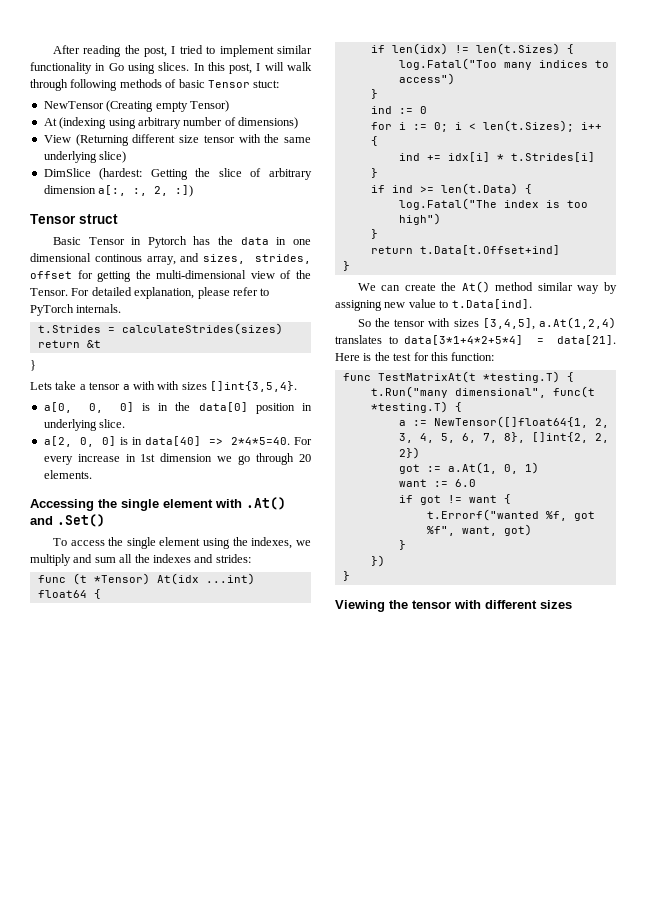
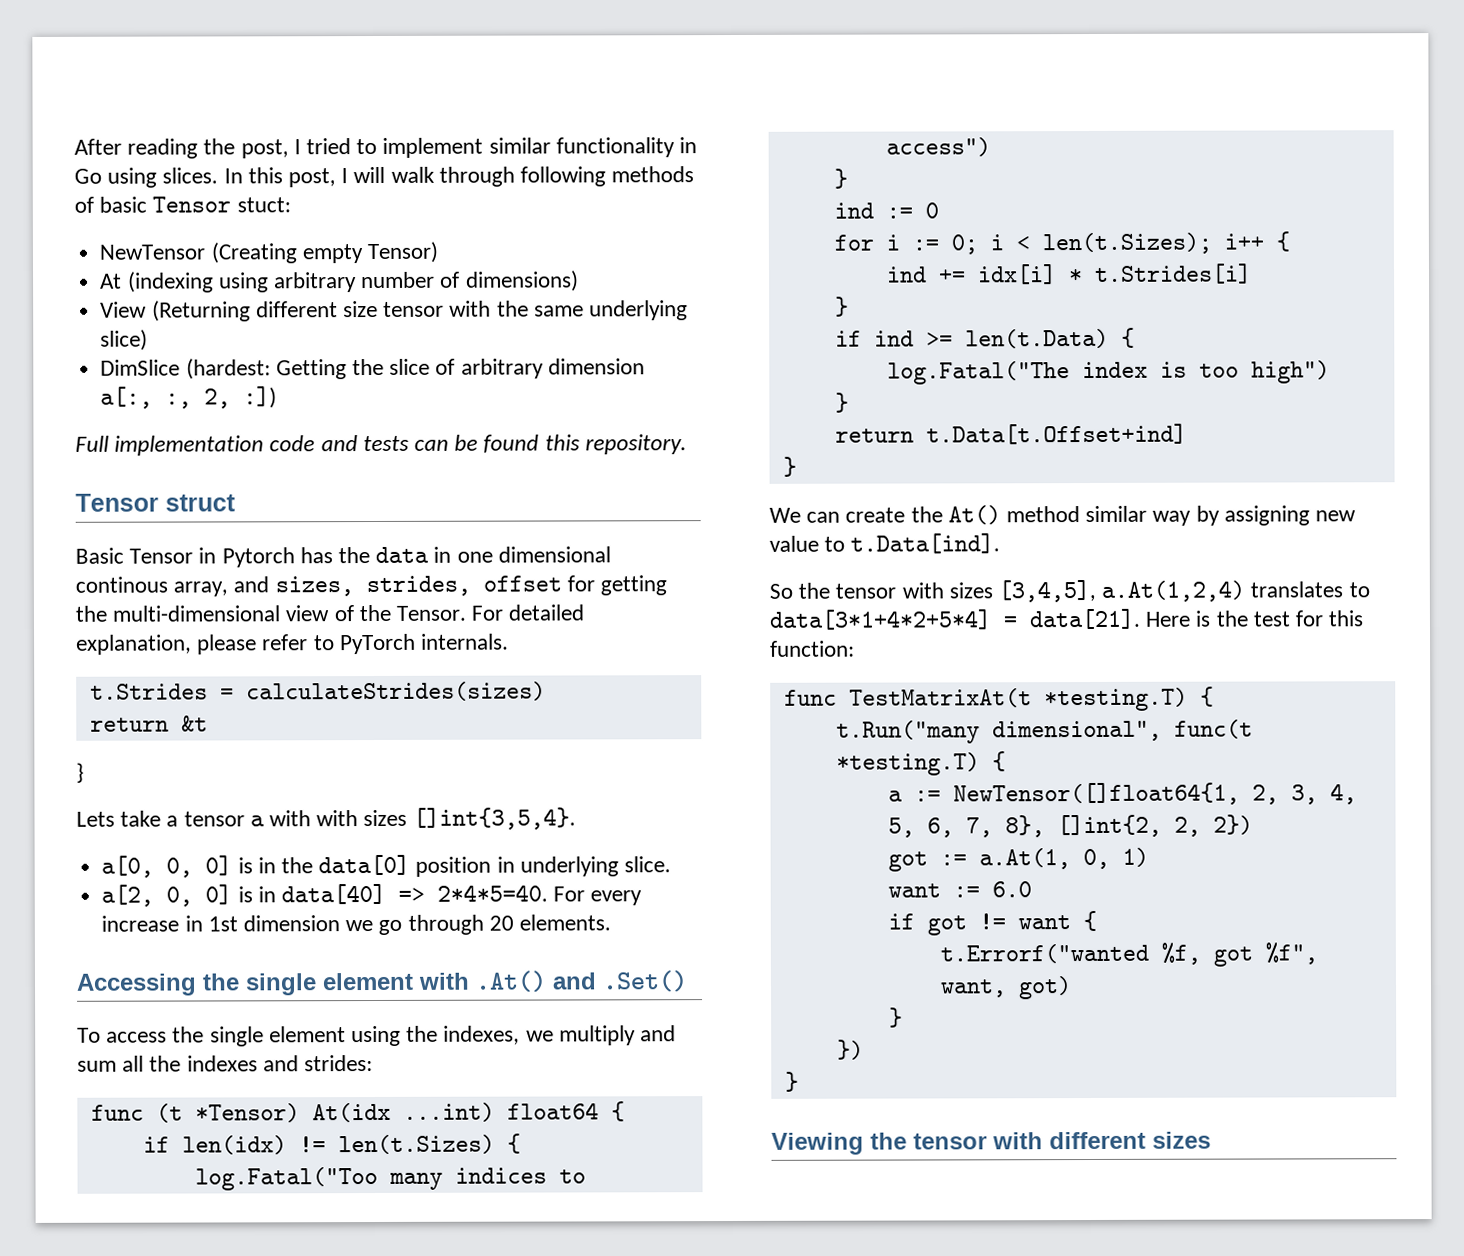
+ Full implementation code and tests can be found this repository.

